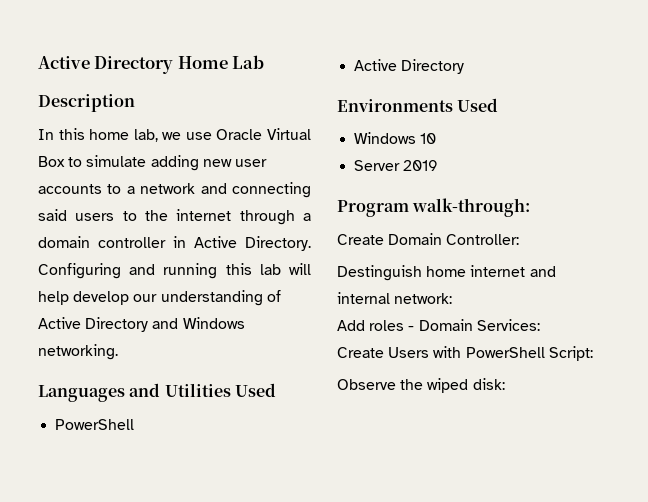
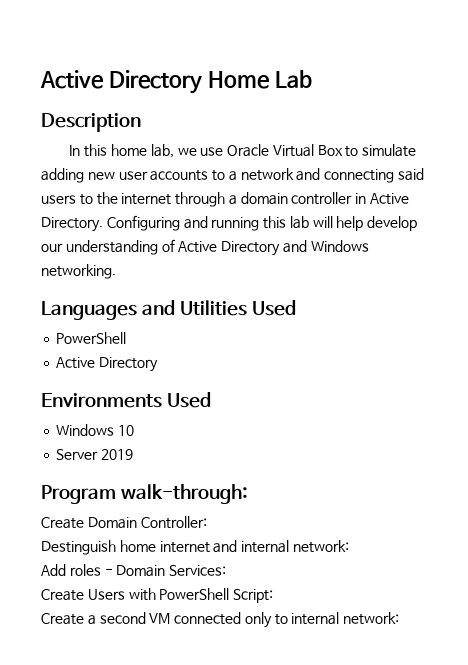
- Observe the wiped disk:
+ Create a second VM connected only to internal network:

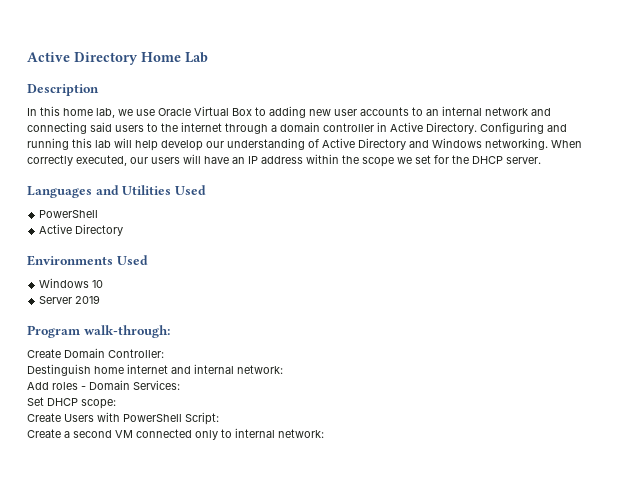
- In this home lab, we use Oracle Virtual Box to simulate adding new user accounts to a network and connecting said users to the internet through a domain controller in Active Directory.
+ In this home lab, we use Oracle Virtual Box to adding new user accounts to an internal network and connecting said users to the internet through a domain controller in Active Directory.
+ When correctly executed, our users will have an IP address within the scope we set for the DHCP server.
+ Set DHCP scope:

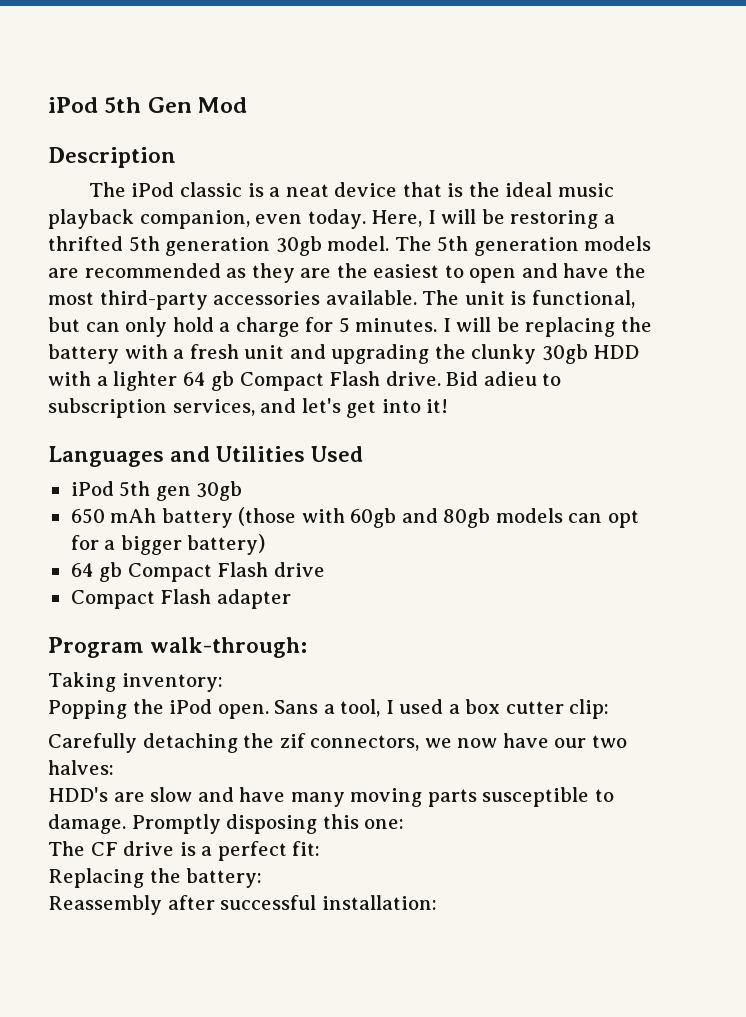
- Active Directory Home Lab
+ iPod 5th Gen Mod
  Description
- In this home lab, we use Oracle Virtual Box to adding new user accounts to an internal network and connecting said users to the internet through a domain controller in Active Directory. Configuring and running this lab will help develop our understanding of Active Directory and Windows networking. When correctly executed, our users will have an IP address within the scope we set for the DHCP server.
+ The iPod classic is a neat device that is the ideal music playback companion, even today. Here, I will be restoring a thrifted 5th generation 30gb model. The 5th generation models are recommended as they are the easiest to open and have the most third-party accessories available. The unit is functional, but can only hold a charge for 5 minutes. I will be replacing the battery with a fresh unit and upgrading the clunky 30gb HDD with a lighter 64 gb Compact Flash drive. Bid adieu to subscription services, and let's get into it!
  Languages and Utilities Used
- PowerShell
- Active Directory
- Environments Used
- Windows 10
- Server 2019
+ iPod 5th gen 30gb
+ 650 mAh battery (those with 60gb and 80gb models can opt for a bigger battery)
+ 64 gb Compact Flash drive
+ Compact Flash adapter
  Program walk-through:
- Create Domain Controller:
- Destinguish home internet and internal network:
- Add roles - Domain Services:
- Set DHCP scope:
- Create Users with PowerShell Script:
- Create a second VM connected only to internal network:
+ Taking inventory:
+ Popping the iPod open. Sans a tool, I used a box cutter clip:
+ Carefully detaching the zif connectors, we now have our two halves:
+ HDD's are slow and have many moving parts susceptible to damage. Promptly disposing this one:
+ The CF drive is a perfect fit:
+ Replacing the battery:
+ Reassembly after successful installation:

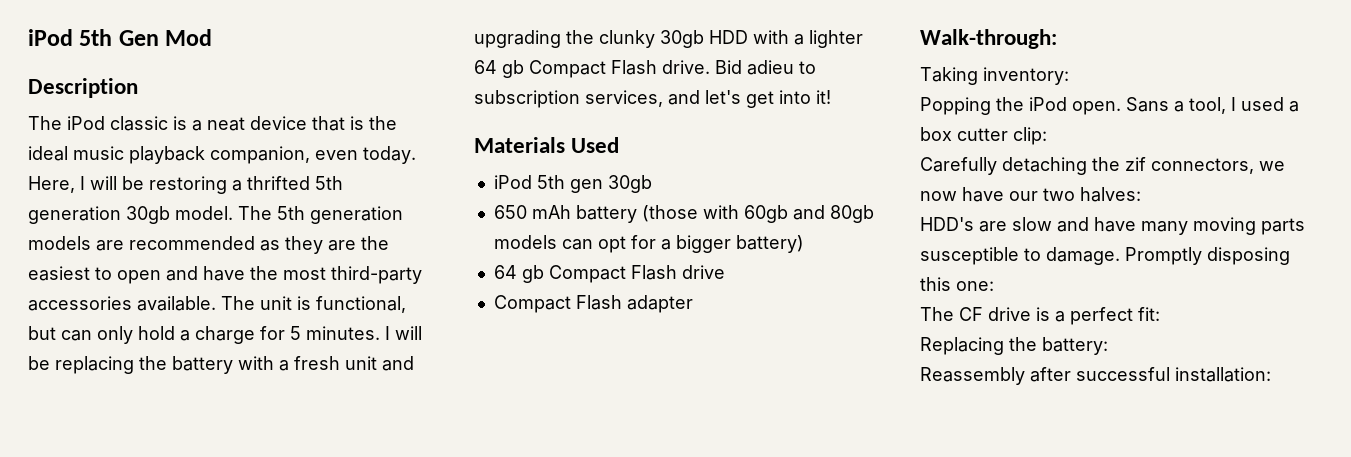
- Languages and Utilities Used
+ Materials Used
- Program walk-through:
+ Walk-through:

